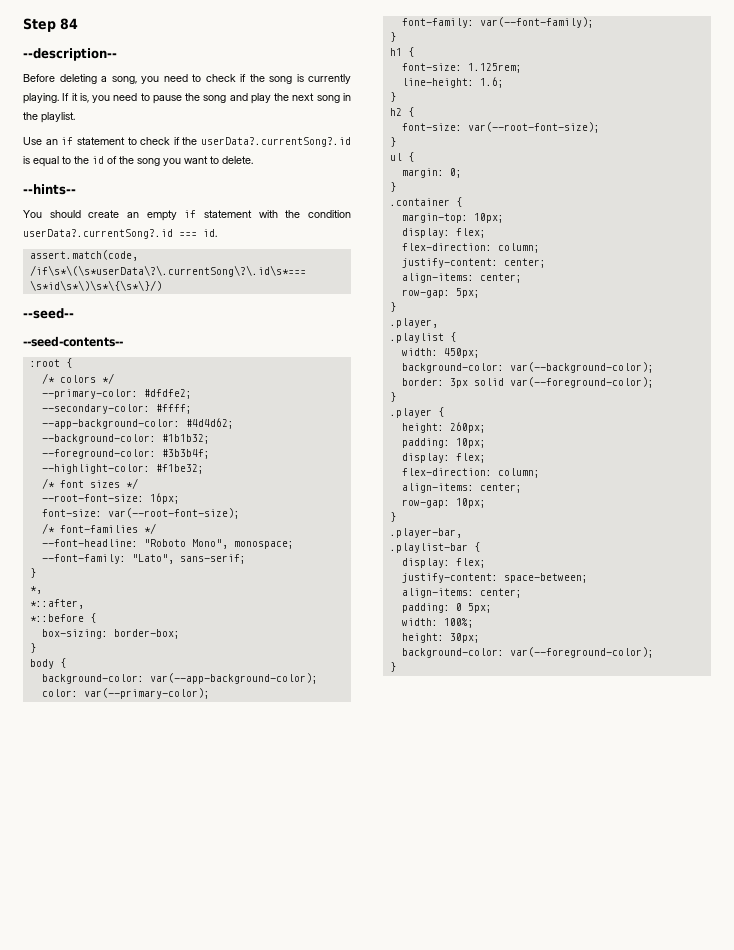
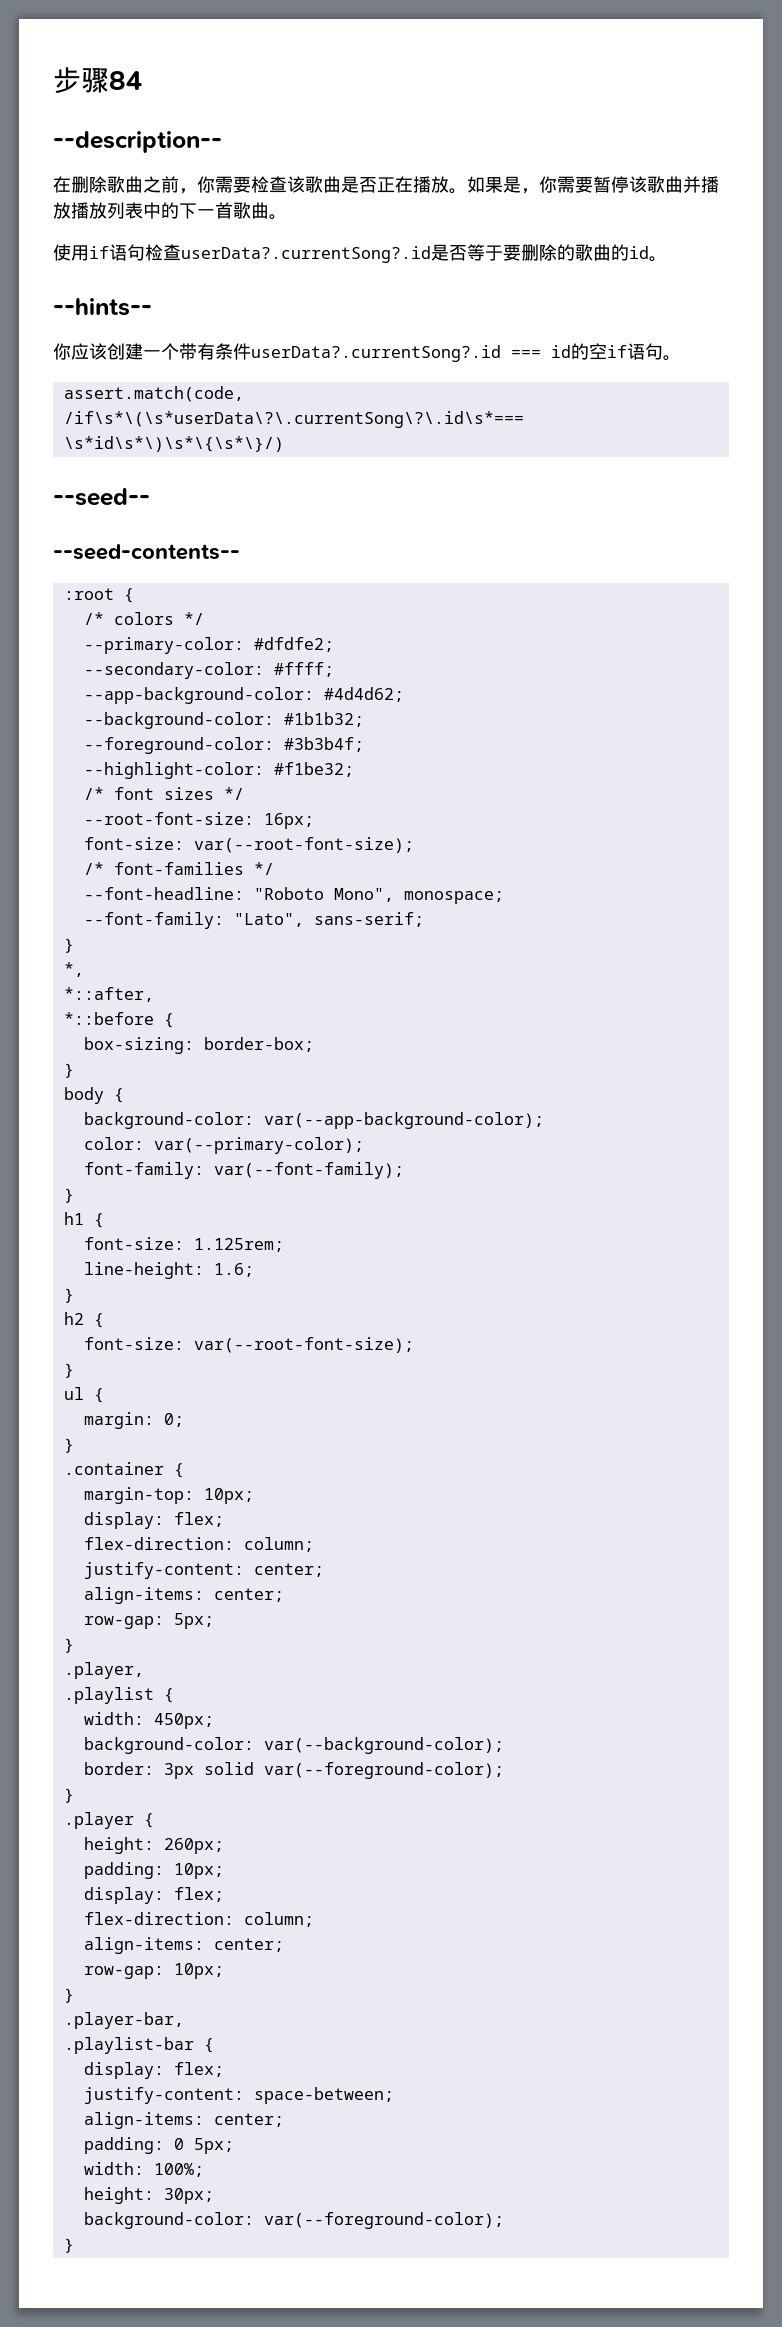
- Step 84
+ 步骤84
- Before deleting a song, you need to check if the song is currently playing. If it is, you need to pause the song and play the next song in the playlist.
- Use an if statement to check if the userData?.currentSong?.id is equal to the id of the song you want to delete.
+ 在删除歌曲之前，你需要检查该歌曲是否正在播放。如果是，你需要暂停该歌曲并播放播放列表中的下一首歌曲。
+ 使用if语句检查userData?.currentSong?.id是否等于要删除的歌曲的id。
  --hints--
- You should create an empty if statement with the condition userData?.currentSong?.id === id.
+ 你应该创建一个带有条件userData?.currentSong?.id === id的空if语句。

